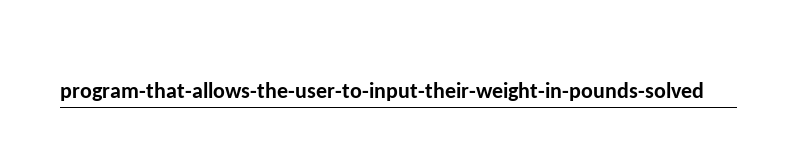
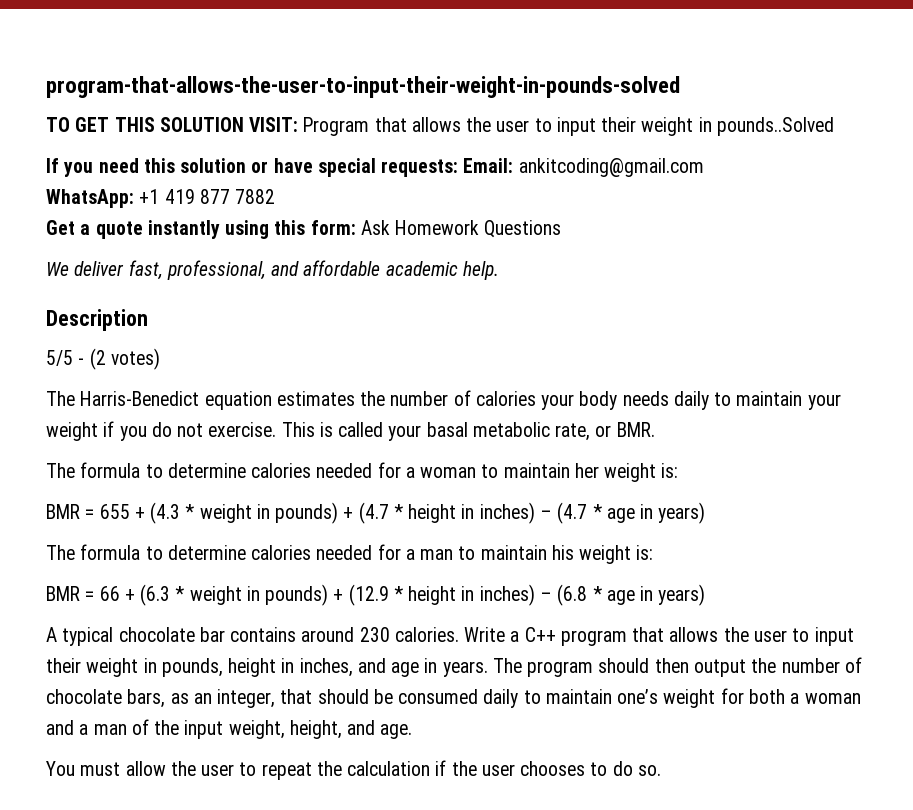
+ TO GET THIS SOLUTION VISIT: Program that allows the user to input their weight in pounds..Solved
+ If you need this solution or have special requests: Email: ankitcoding@gmail.com
+ WhatsApp: +1 419 877 7882
+ Get a quote instantly using this form: Ask Homework Questions
+ We deliver fast, professional, and affordable academic help.
+ Description
+ 5/5 - (2 votes)
+ The Harris-Benedict equation estimates the number of calories your body needs daily to maintain your weight if you do not exercise. This is called your basal metabolic rate, or BMR.
+ The formula to determine calories needed for a woman to maintain her weight is:
+ BMR = 655 + (4.3 * weight in pounds) + (4.7 * height in inches) – (4.7 * age in years)
+ The formula to determine calories needed for a man to maintain his weight is:
+ BMR = 66 + (6.3 * weight in pounds) + (12.9 * height in inches) – (6.8 * age in years)
+ A typical chocolate bar contains around 230 calories. Write a C++ program that allows the user to input their weight in pounds, height in inches, and age in years. The program should then output the number of chocolate bars, as an integer, that should be consumed daily to maintain one’s weight for both a woman and a man of the input weight, height, and age.
+ You must allow the user to repeat the calculation if the user chooses to do so.

